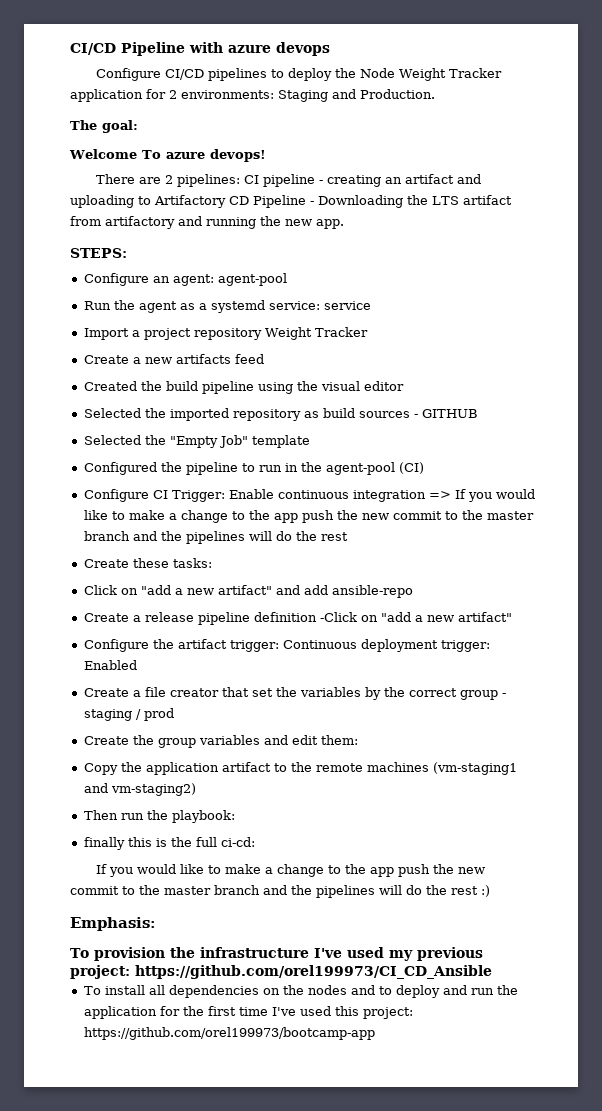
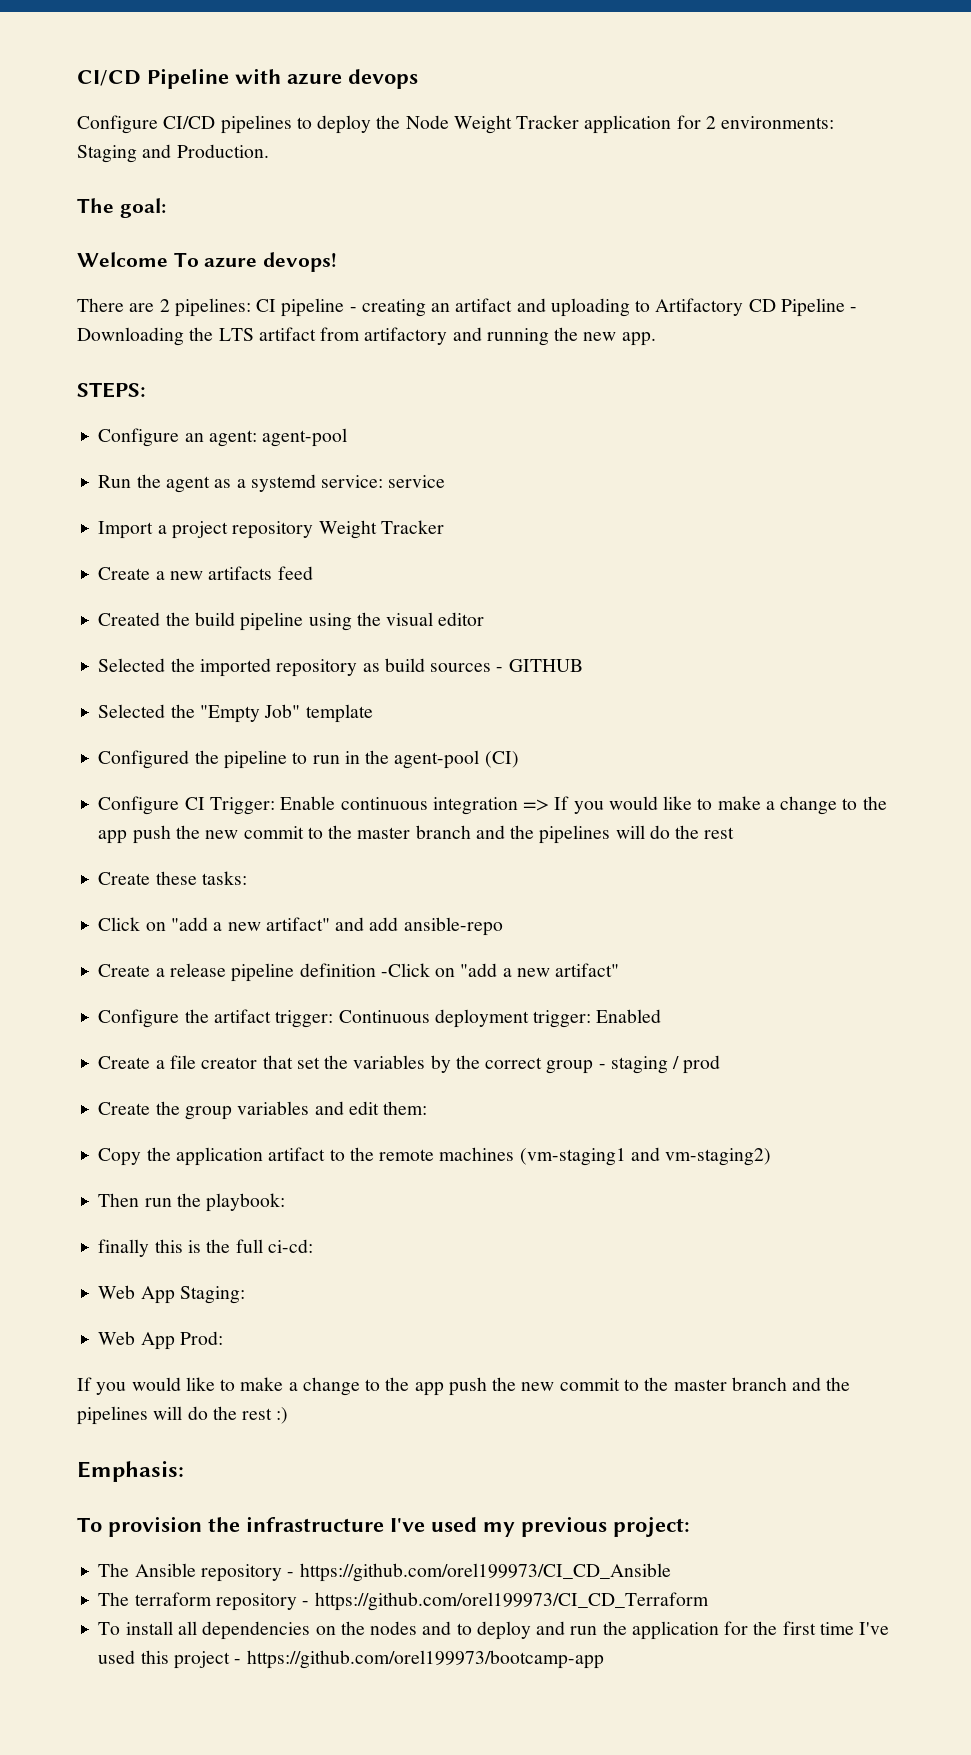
+ Web App Staging:
+ Web App Prod:
- To provision the infrastructure I've used my previous project: https://github.com/orel199973/CI_CD_Ansible
+ To provision the infrastructure I've used my previous project:
+ The Ansible repository - https://github.com/orel199973/CI_CD_Ansible
+ The terraform repository - https://github.com/orel199973/CI_CD_Terraform
- To install all dependencies on the nodes and to deploy and run the application for the first time I've used this project: https://github.com/orel199973/bootcamp-app
+ To install all dependencies on the nodes and to deploy and run the application for the first time I've used this project - https://github.com/orel199973/bootcamp-app

